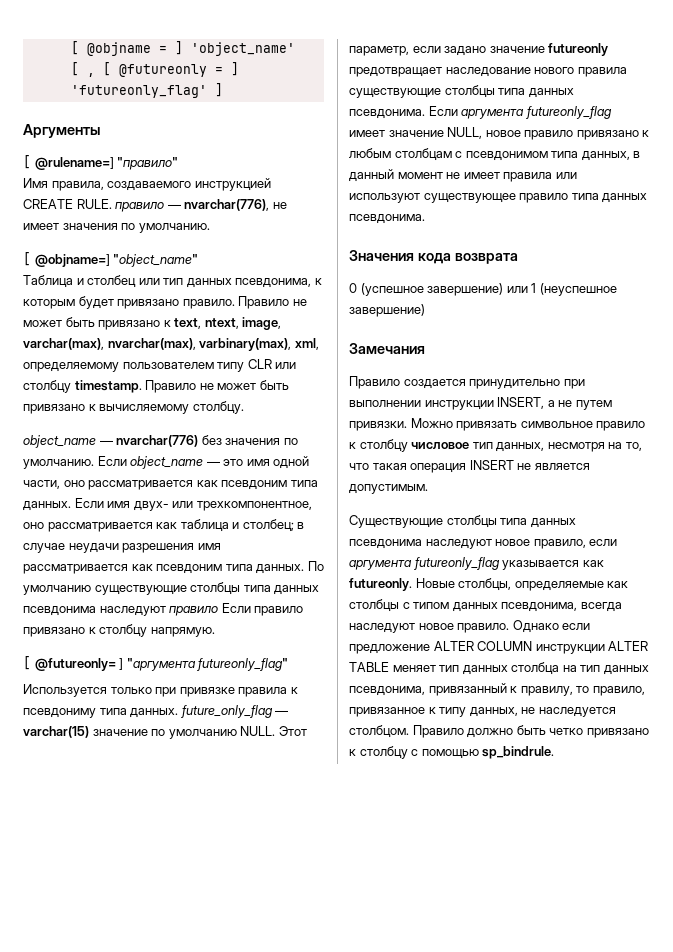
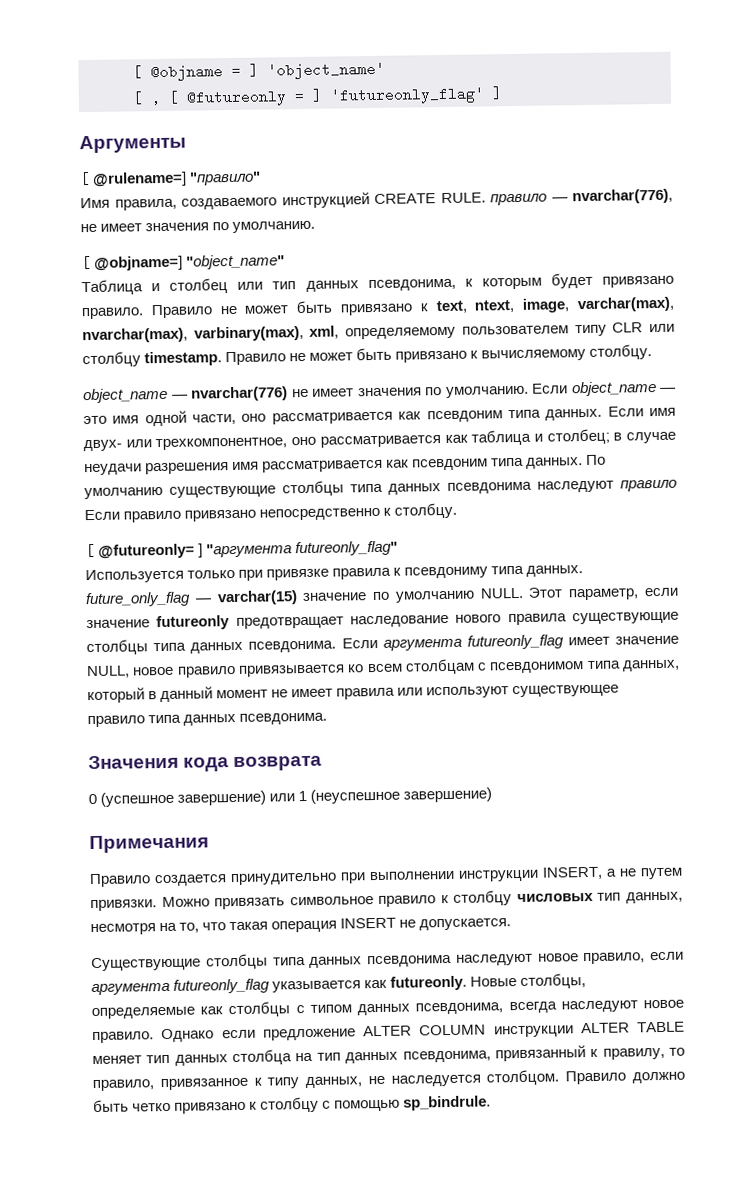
- object_name — nvarchar(776) без значения по умолчанию.
+ object_name — nvarchar(776) не имеет значения по умолчанию.
- По умолчанию существующие столбцы типа данных псевдонима наследуют правило Если правило привязано к столбцу напрямую.
+ По умолчанию существующие столбцы типа данных псевдонима наследуют правило Если правило привязано непосредственно к столбцу.
- Этот параметр, если задано значение futureonly предотвращает наследование нового правила существующие столбцы типа данных псевдонима.
+ Этот параметр, если значение futureonly предотвращает наследование нового правила существующие столбцы типа данных псевдонима.
- Если аргумента futureonly_flag имеет значение NULL, новое правило привязано к любым столбцам с псевдонимом типа данных, в данный момент не имеет правила или используют существующее правило типа данных псевдонима.
+ Если аргумента futureonly_flag имеет значение NULL, новое правило привязывается ко всем столбцам с псевдонимом типа данных, который в данный момент не имеет правила или используют существующее правило типа данных псевдонима.
- Замечания
+ Примечания
- Можно привязать символьное правило к столбцу числовое тип данных, несмотря на то, что такая операция INSERT не является допустимым.
+ Можно привязать символьное правило к столбцу числовых тип данных, несмотря на то, что такая операция INSERT не допускается.

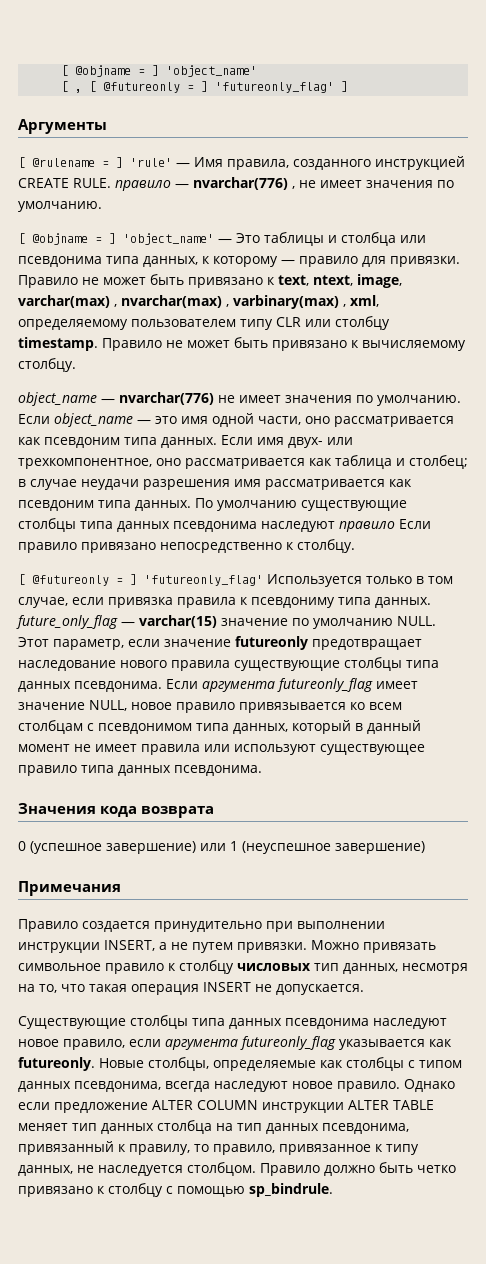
- [ @rulename=] "правило"
- Имя правила, создаваемого инструкцией CREATE RULE. правило — nvarchar(776), не имеет значения по умолчанию.
+ [ @rulename = ] 'rule' — Имя правила, созданного инструкцией CREATE RULE. правило — nvarchar(776) , не имеет значения по умолчанию.
- [ @objname=] "object_name"
- Таблица и столбец или тип данных псевдонима, к которым будет привязано правило.
+ [ @objname = ] 'object_name' — Это таблицы и столбца или псевдонима типа данных, к которому — правило для привязки.
- Правило не может быть привязано к text, ntext, image, varchar(max), nvarchar(max), varbinary(max), xml, определяемому пользователем типу CLR или столбцу timestamp.
+ Правило не может быть привязано к text, ntext, image, varchar(max) , nvarchar(max) , varbinary(max) , xml, определяемому пользователем типу CLR или столбцу timestamp.
- [ @futureonly= ] "аргумента futureonly_flag"
- Используется только при привязке правила к псевдониму типа данных. future_only_flag — varchar(15) значение по умолчанию NULL.
+ [ @futureonly = ] 'futureonly_flag' Используется только в том случае, если привязка правила к псевдониму типа данных. future_only_flag — varchar(15) значение по умолчанию NULL.

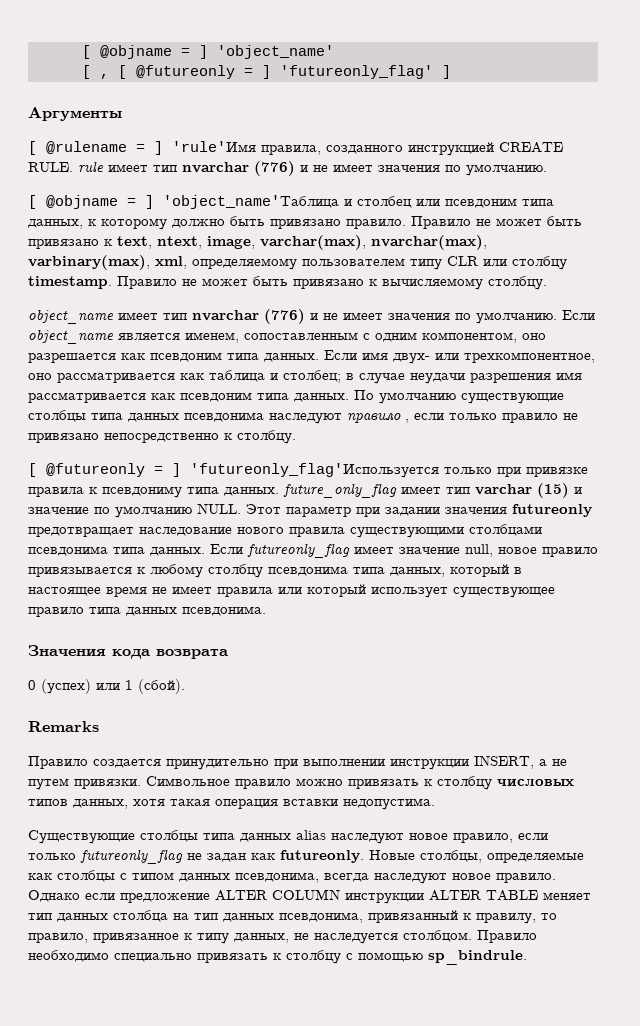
- [ @rulename = ] 'rule' — Имя правила, созданного инструкцией CREATE RULE. правило — nvarchar(776) , не имеет значения по умолчанию.
+ [ @rulename = ] 'rule'Имя правила, созданного инструкцией CREATE RULE. rule имеет тип nvarchar (776) и не имеет значения по умолчанию.
- [ @objname = ] 'object_name' — Это таблицы и столбца или псевдонима типа данных, к которому — правило для привязки.
+ [ @objname = ] 'object_name'Таблица и столбец или псевдоним типа данных, к которому должно быть привязано правило.
- Правило не может быть привязано к text, ntext, image, varchar(max) , nvarchar(max) , varbinary(max) , xml, определяемому пользователем типу CLR или столбцу timestamp.
+ Правило не может быть привязано к text, ntext, image, varchar(max), nvarchar(max), varbinary(max), xml, определяемому пользователем типу CLR или столбцу timestamp.
- object_name — nvarchar(776) не имеет значения по умолчанию.
+ object_name имеет тип nvarchar (776) и не имеет значения по умолчанию.
- Если object_name — это имя одной части, оно рассматривается как псевдоним типа данных.
+ Если object_name является именем, сопоставленным с одним компонентом, оно разрешается как псевдоним типа данных.
- По умолчанию существующие столбцы типа данных псевдонима наследуют правило Если правило привязано непосредственно к столбцу.
+ По умолчанию существующие столбцы типа данных псевдонима наследуют правило , если только правило не привязано непосредственно к столбцу.
- [ @futureonly = ] 'futureonly_flag' Используется только в том случае, если привязка правила к псевдониму типа данных. future_only_flag — varchar(15) значение по умолчанию NULL.
+ [ @futureonly = ] 'futureonly_flag'Используется только при привязке правила к псевдониму типа данных. future_only_flag имеет тип varchar (15) и значение по умолчанию NULL.
- Этот параметр, если значение futureonly предотвращает наследование нового правила существующие столбцы типа данных псевдонима. Если аргумента futureonly_flag имеет значение NULL, новое правило привязывается ко всем столбцам с псевдонимом типа данных, который в данный момент не имеет правила или используют существующее правило типа данных псевдонима.
+ Этот параметр при задании значения futureonly предотвращает наследование нового правила существующими столбцами псевдонима типа данных. Если futureonly_flag имеет значение null, новое правило привязывается к любому столбцу псевдонима типа данных, который в настоящее время не имеет правила или который использует существующее правило типа данных псевдонима.
- 0 (успешное завершение) или 1 (неуспешное завершение)
- Примечания
+ 0 (успех) или 1 (сбой).
+ Remarks
- Можно привязать символьное правило к столбцу числовых тип данных, несмотря на то, что такая операция INSERT не допускается.
+ Символьное правило можно привязать к столбцу числовых типов данных, хотя такая операция вставки недопустима.
- Существующие столбцы типа данных псевдонима наследуют новое правило, если аргумента futureonly_flag указывается как futureonly.
+ Существующие столбцы типа данных alias наследуют новое правило, если только futureonly_flag не задан как futureonly.
- Правило должно быть четко привязано к столбцу с помощью sp_bindrule.
+ Правило необходимо специально привязать к столбцу с помощью sp_bindrule.

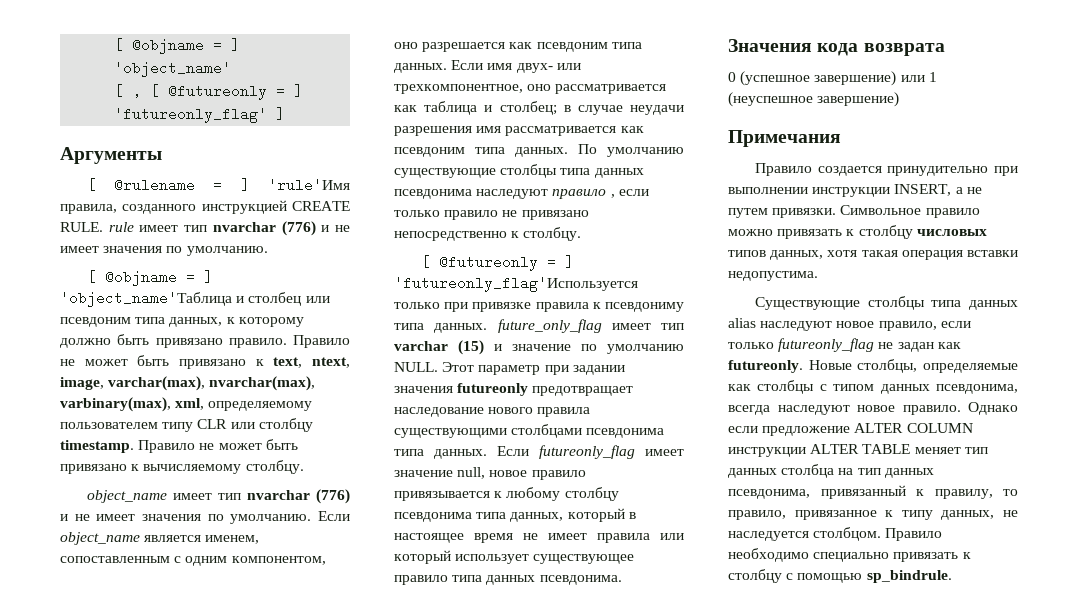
- 0 (успех) или 1 (сбой).
- Remarks
+ 0 (успешное завершение) или 1 (неуспешное завершение)
+ Примечания

